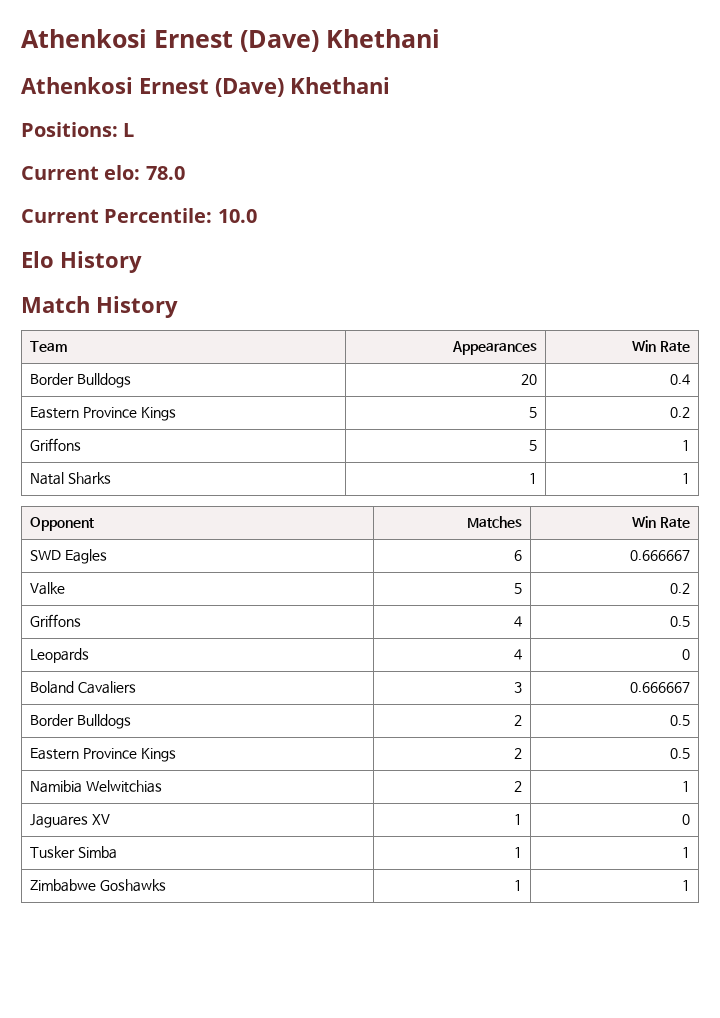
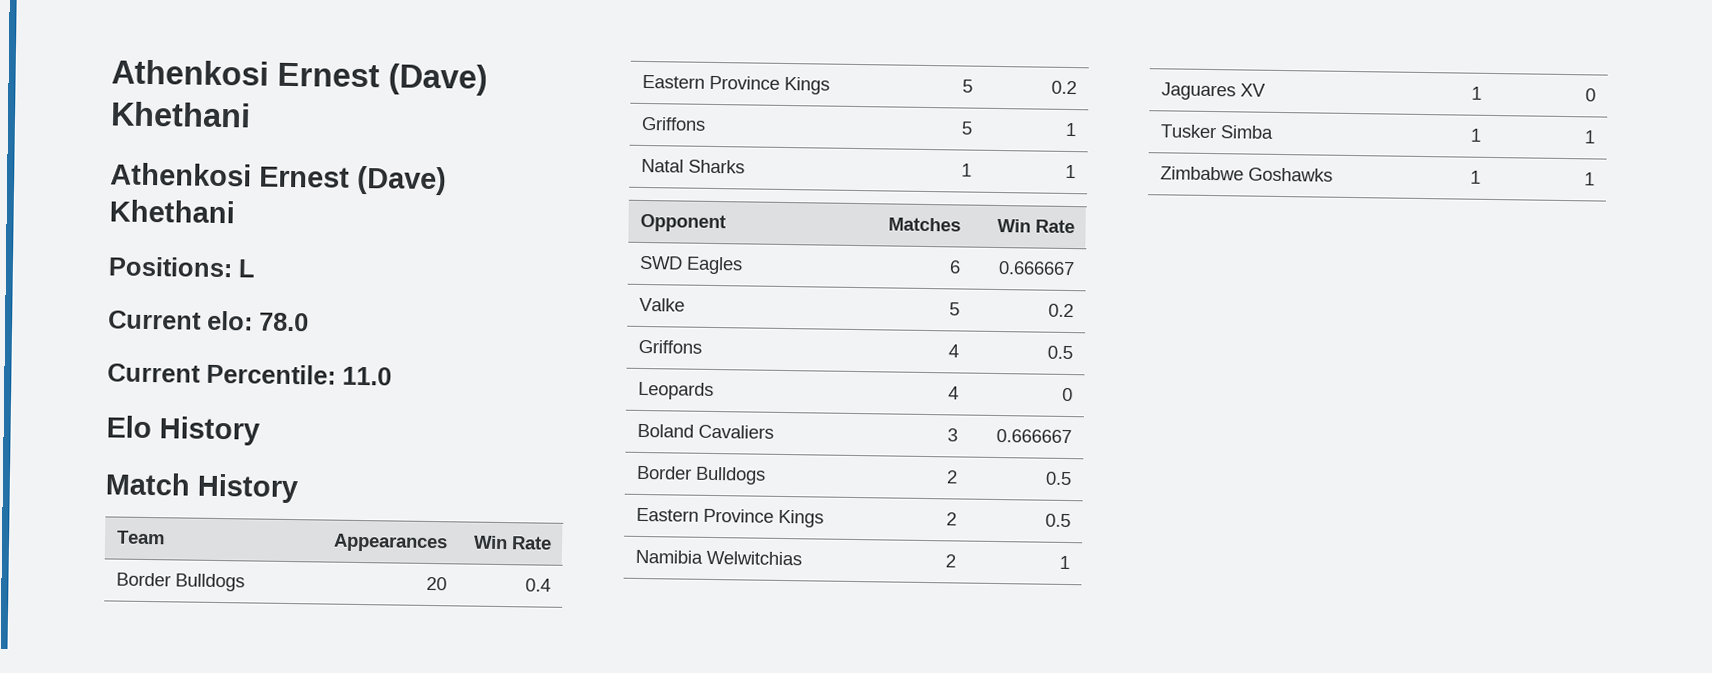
- Current Percentile: 10.0
+ Current Percentile: 11.0

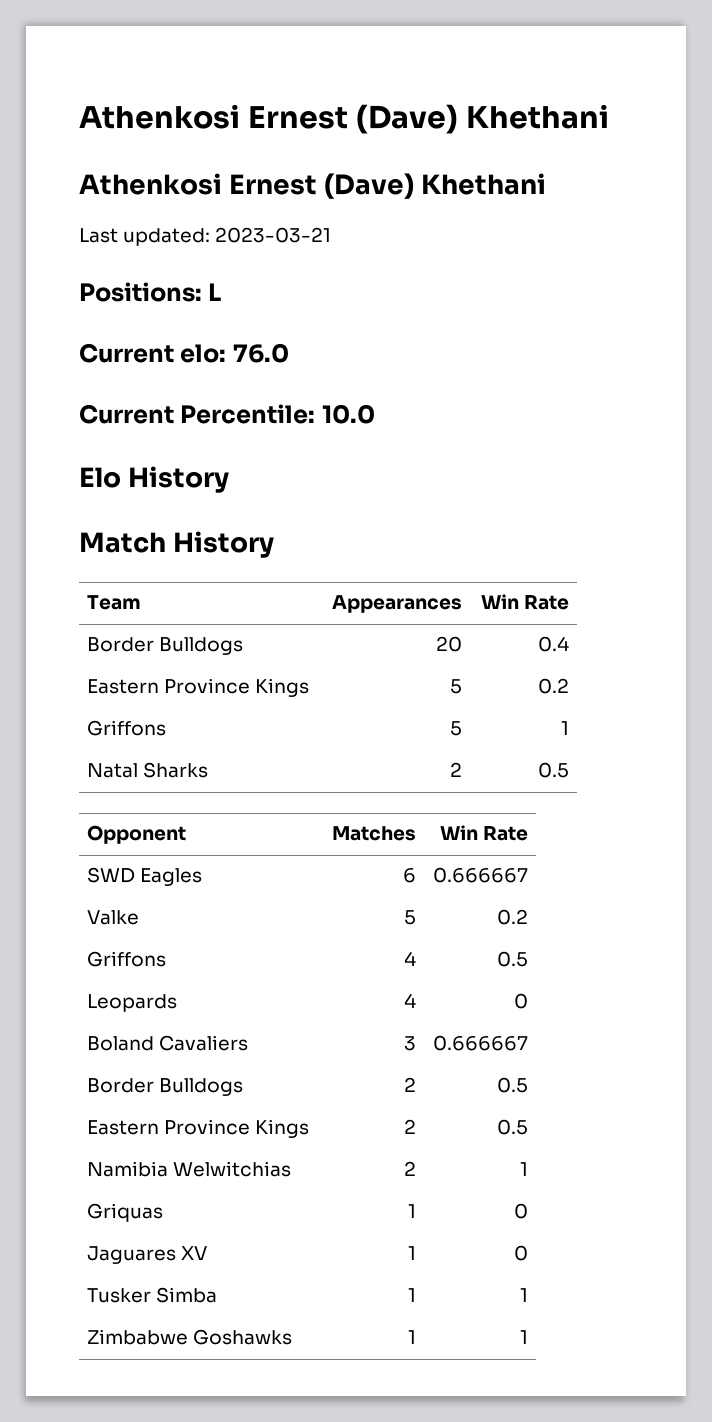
+ Last updated: 2023-03-21
- Current elo: 78.0
+ Current elo: 76.0
- Current Percentile: 11.0
+ Current Percentile: 10.0
- Natal Sharks | 1 | 1
+ Natal Sharks | 2 | 0.5
+ Griquas | 1 | 0

